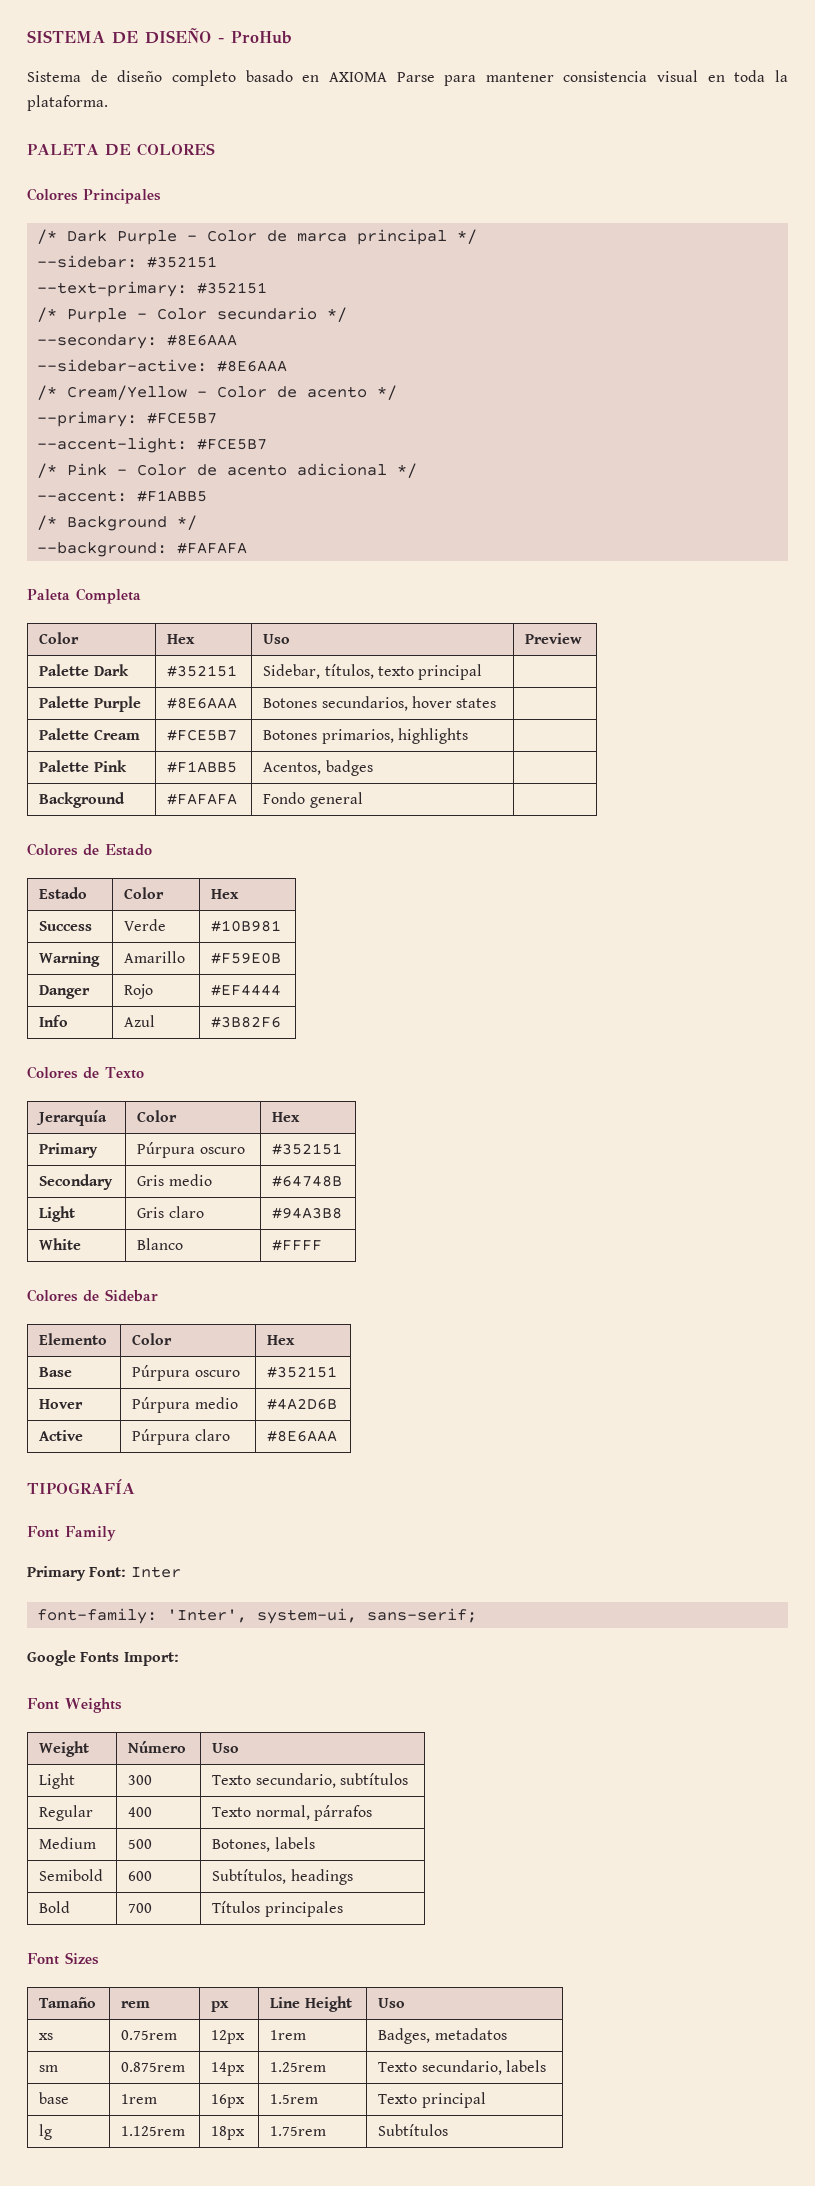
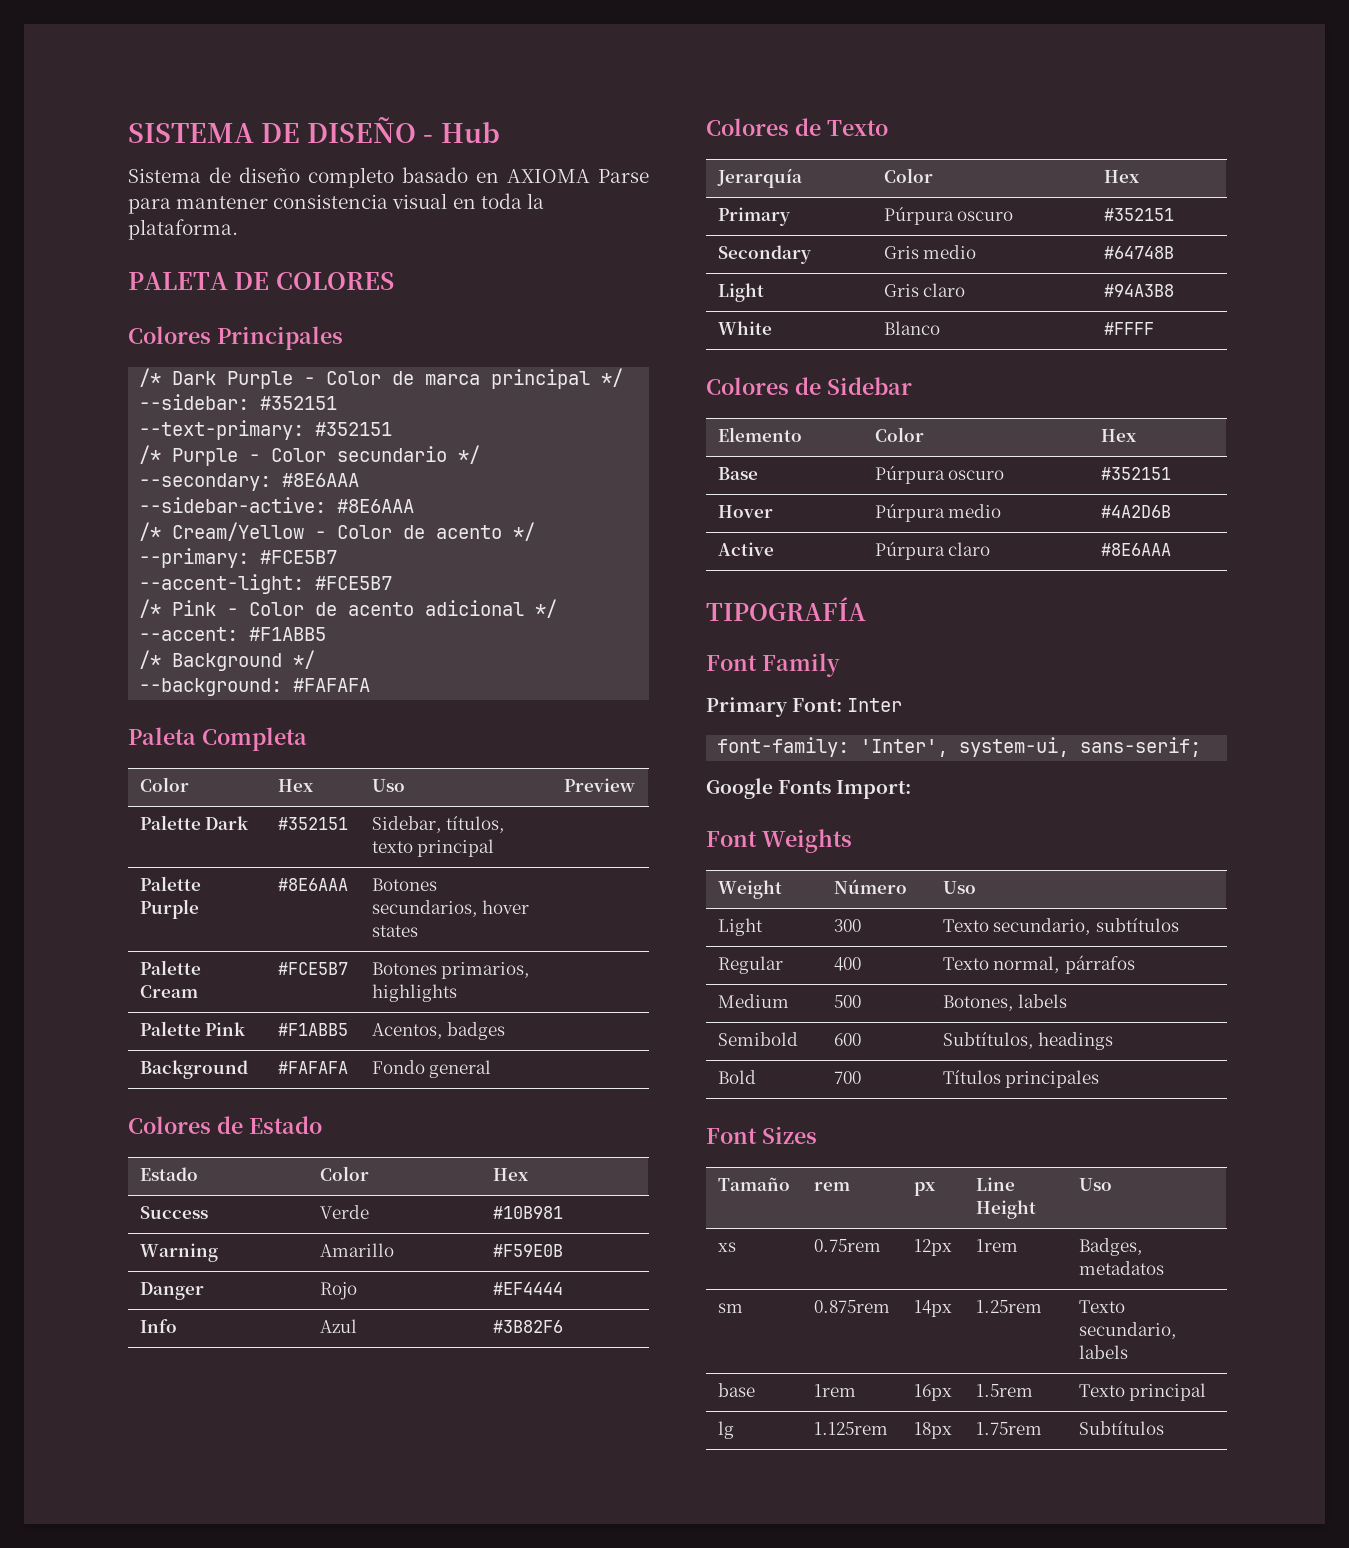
- SISTEMA DE DISEÑO - ProHub
+ SISTEMA DE DISEÑO - Hub

